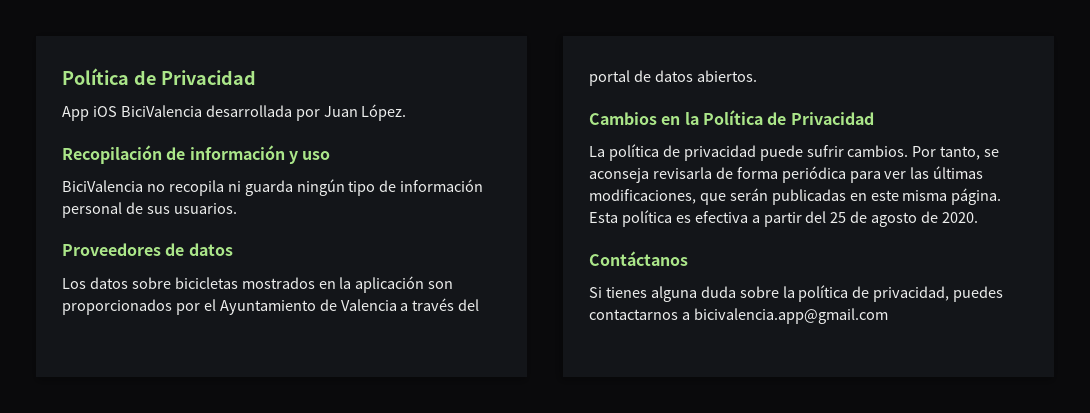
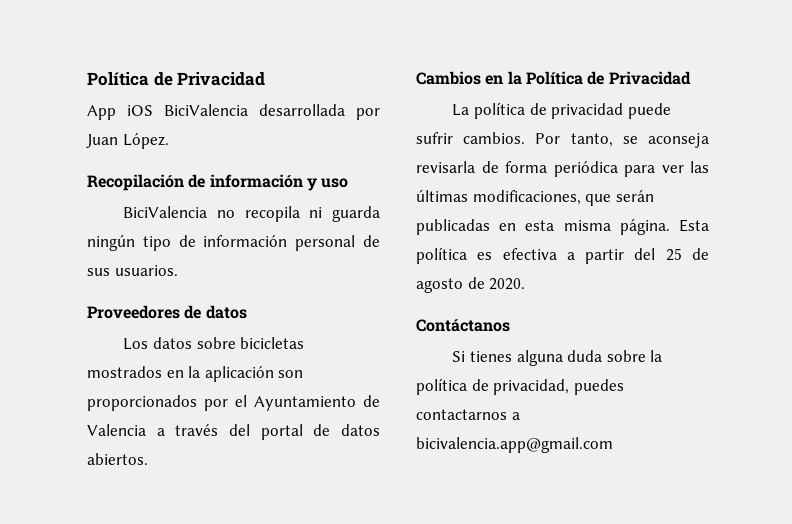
- Por tanto, se aconseja revisarla de forma periódica para ver las últimas modificaciones, que serán publicadas en este misma página.
+ Por tanto, se aconseja revisarla de forma periódica para ver las últimas modificaciones, que serán publicadas en esta misma página.

